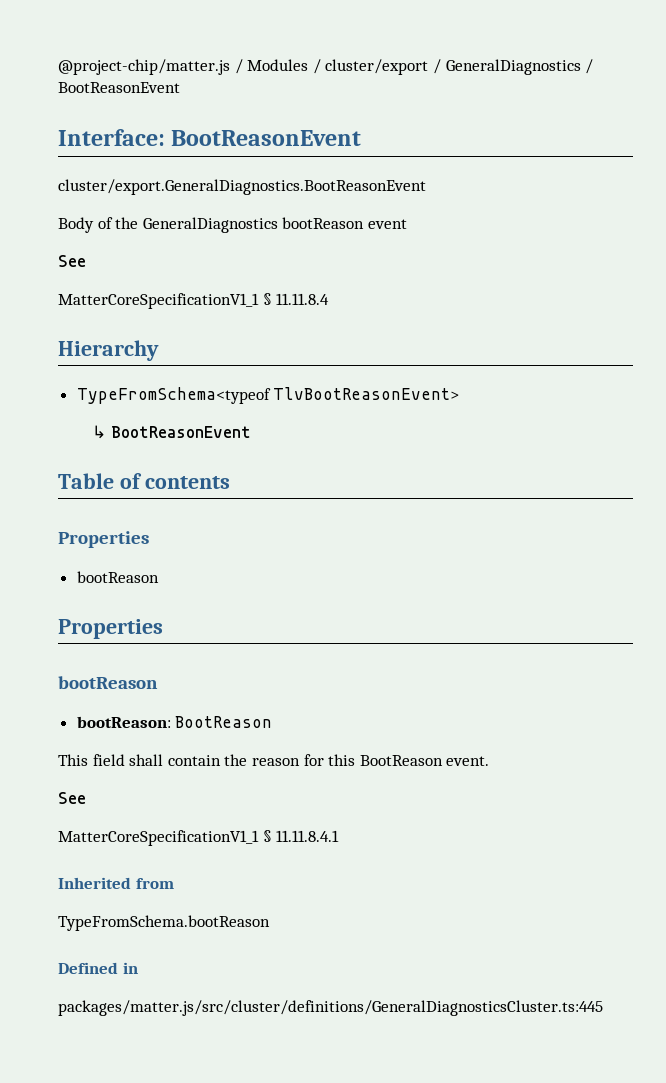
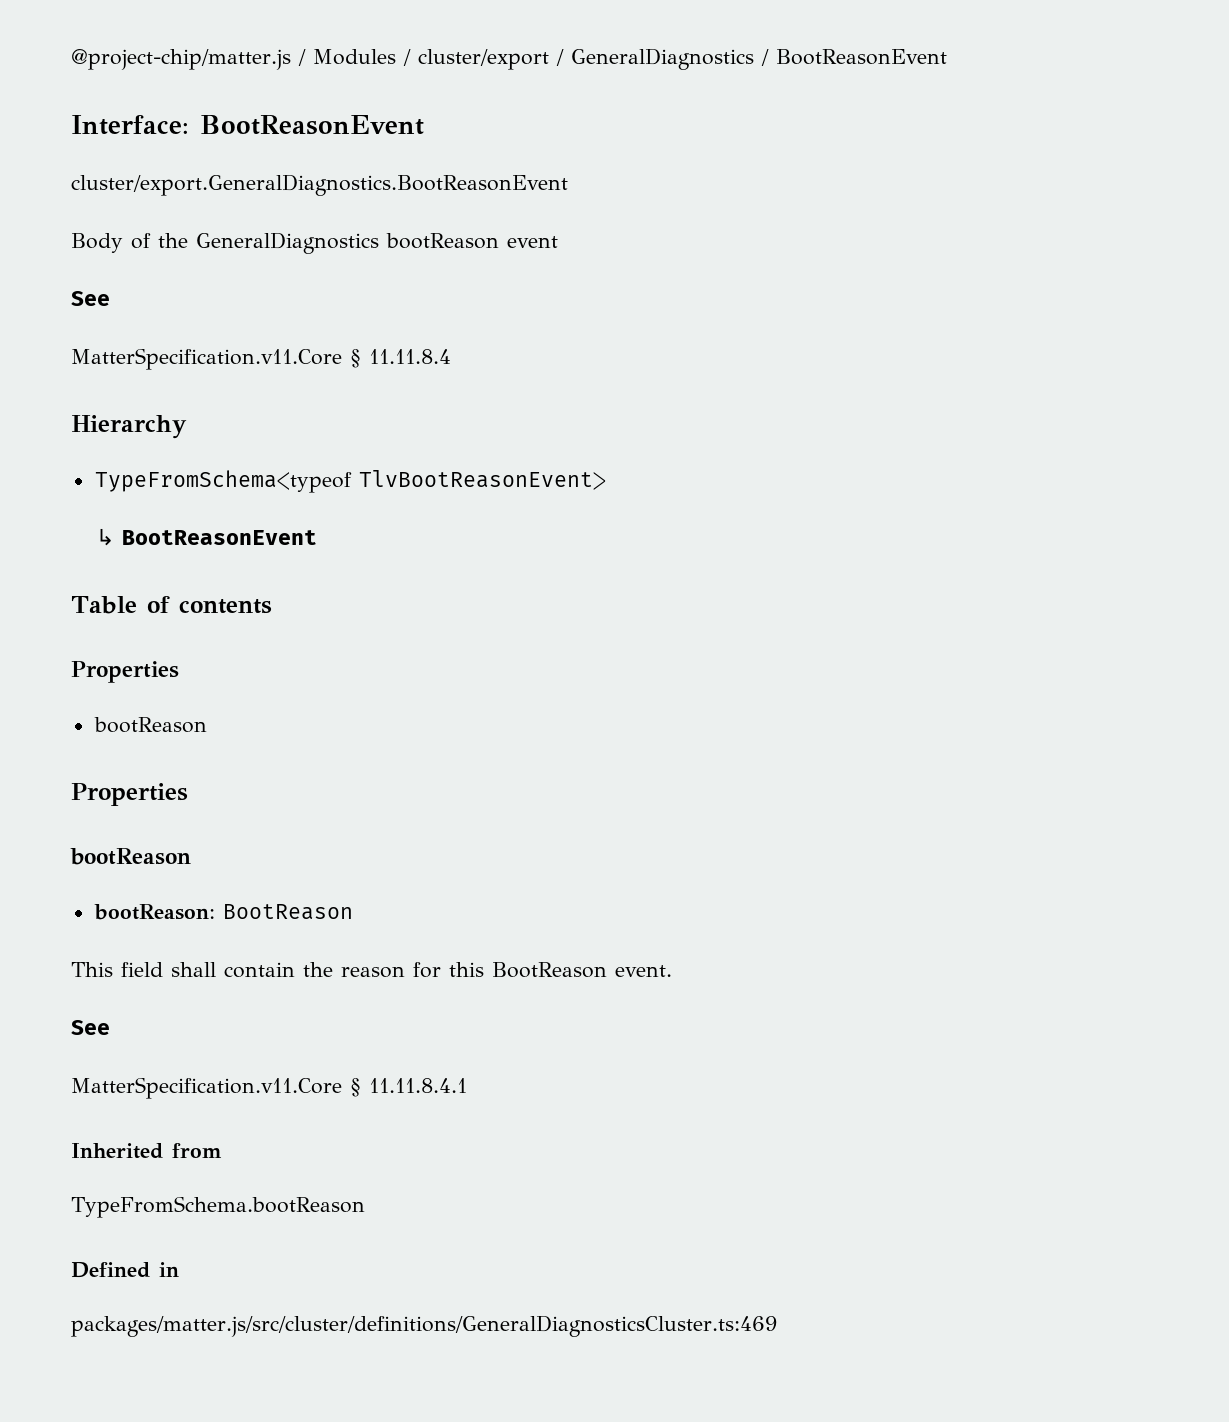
- MatterCoreSpecificationV1_1 § 11.11.8.4
+ MatterSpecification.v11.Core § 11.11.8.4
- MatterCoreSpecificationV1_1 § 11.11.8.4.1
+ MatterSpecification.v11.Core § 11.11.8.4.1
- packages/matter.js/src/cluster/definitions/GeneralDiagnosticsCluster.ts:445
+ packages/matter.js/src/cluster/definitions/GeneralDiagnosticsCluster.ts:469

